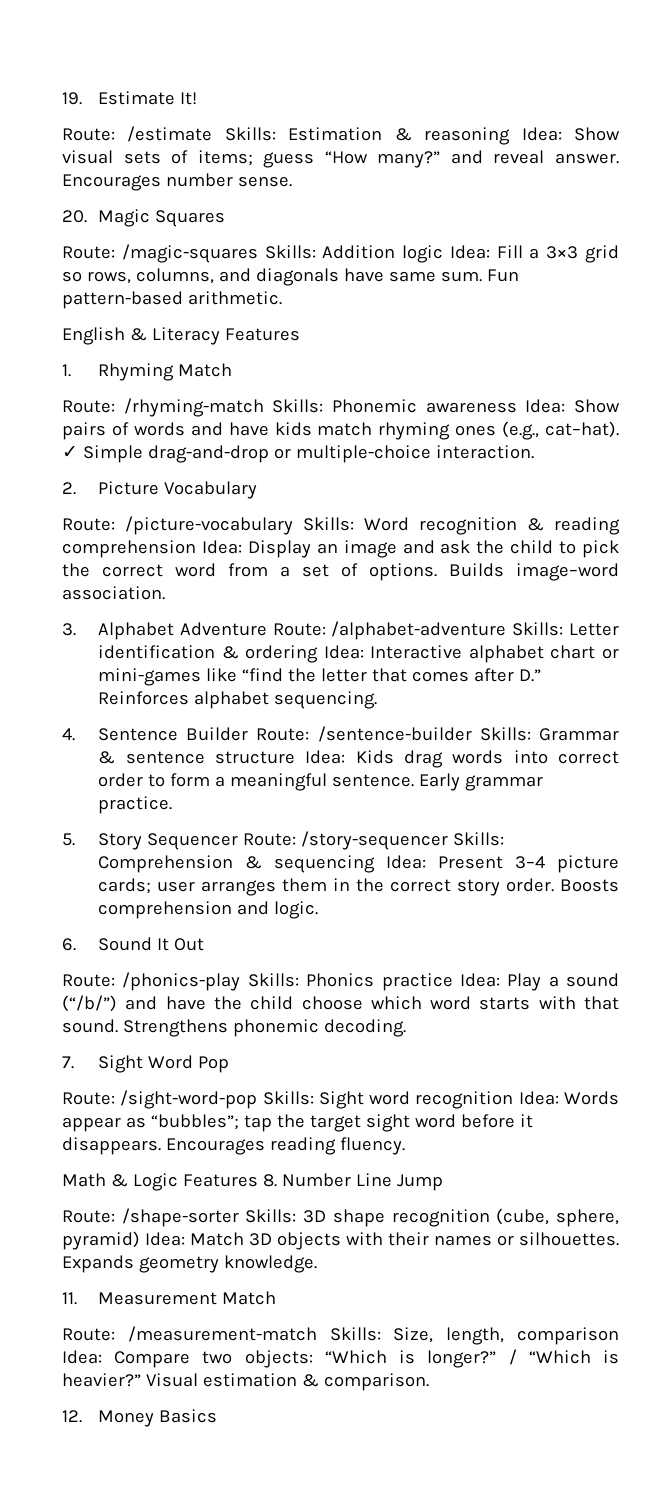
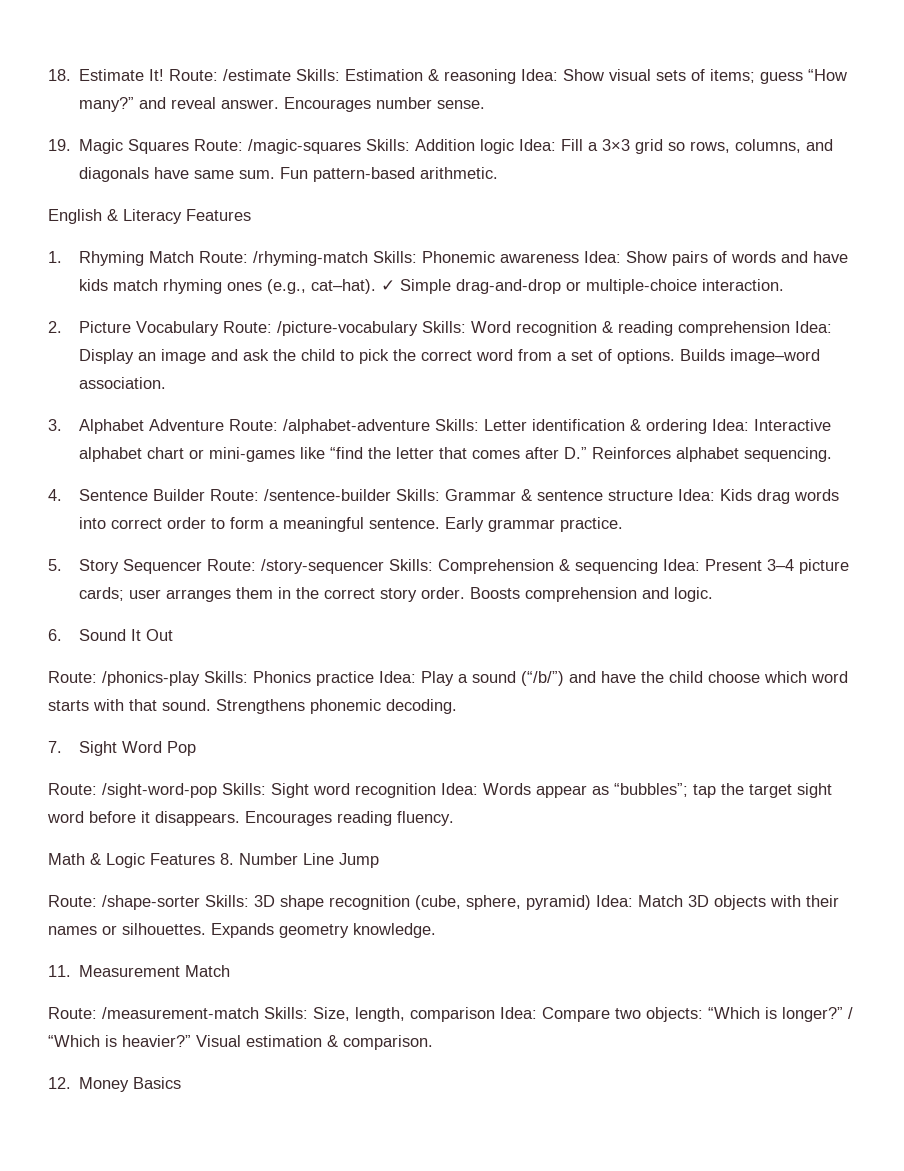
- 19. Estimate It!
- Route: /estimate Skills: Estimation & reasoning Idea: Show visual sets of items; guess “How many?” and reveal answer.
+ 18. Estimate It! Route: /estimate Skills: Estimation & reasoning Idea: Show visual sets of items; guess “How many?” and reveal answer.
- 20. Magic Squares
- Route: /magic-squares Skills: Addition logic Idea: Fill a 3×3 grid so rows, columns, and diagonals have same sum.
+ 19. Magic Squares Route: /magic-squares Skills: Addition logic Idea: Fill a 3×3 grid so rows, columns, and diagonals have same sum.
- 1. Rhyming Match
- Route: /rhyming-match Skills: Phonemic awareness Idea: Show pairs of words and have kids match rhyming ones (e.g., cat–hat).
+ 1. Rhyming Match Route: /rhyming-match Skills: Phonemic awareness Idea: Show pairs of words and have kids match rhyming ones (e.g., cat–hat).
- 2. Picture Vocabulary
- Route: /picture-vocabulary Skills: Word recognition & reading comprehension Idea: Display an image and ask the child to pick the correct word from a set of options.
+ 2. Picture Vocabulary Route: /picture-vocabulary Skills: Word recognition & reading comprehension Idea: Display an image and ask the child to pick the correct word from a set of options.

